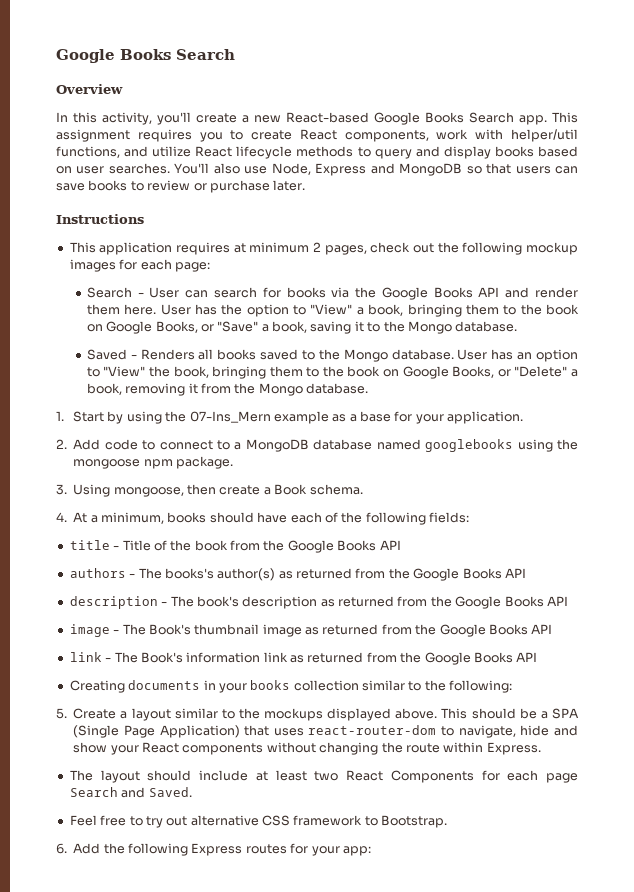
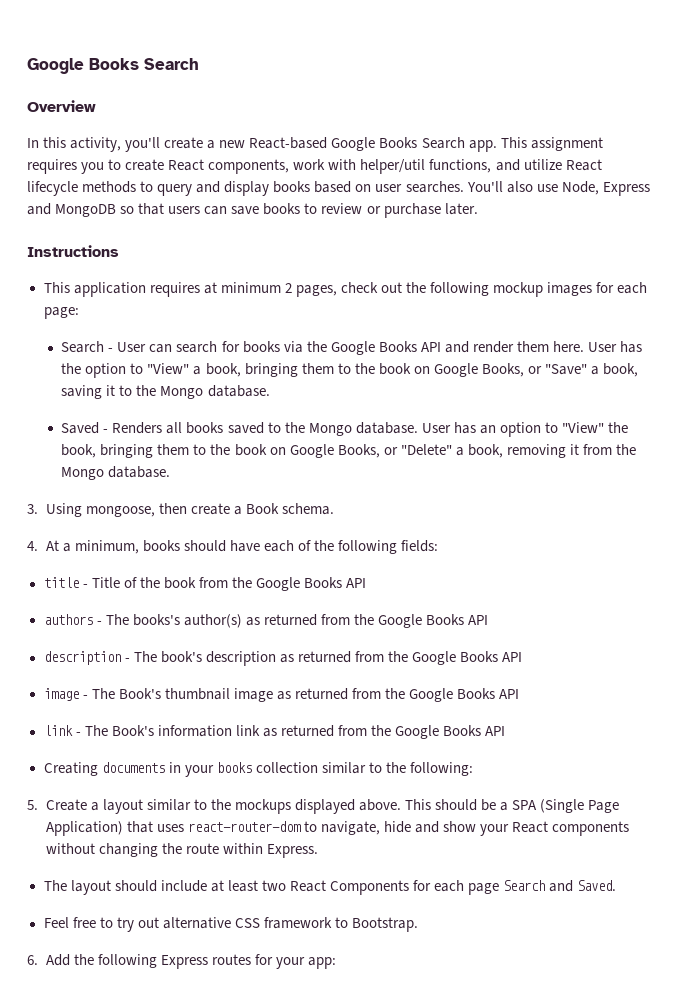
- 1. Start by using the 07-Ins_Mern example as a base for your application.
- 2. Add code to connect to a MongoDB database named googlebooks using the mongoose npm package.

